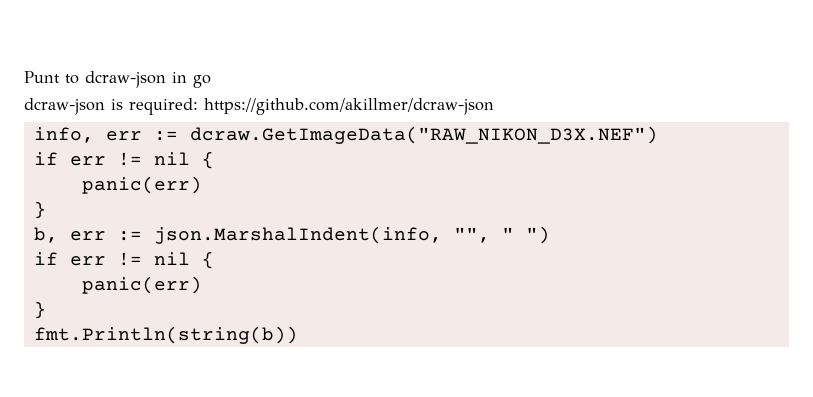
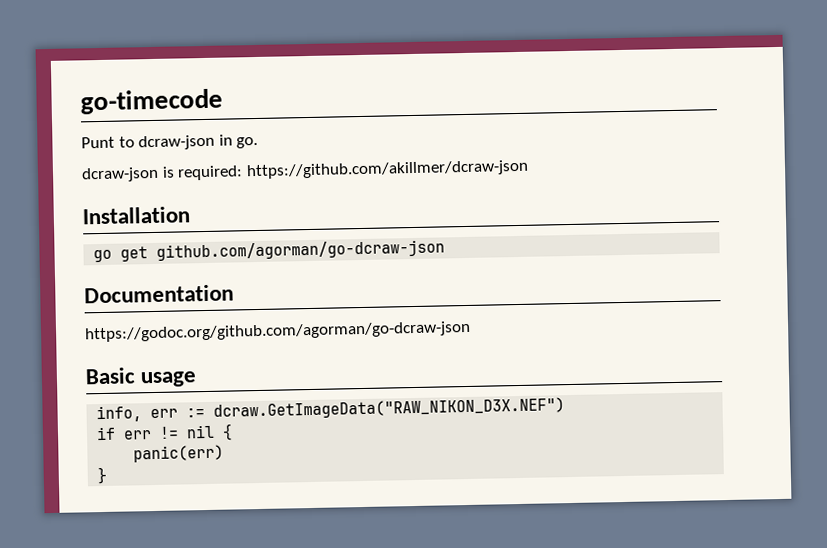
+ go-timecode
- Punt to dcraw-json in go
+ Punt to dcraw-json in go.
+ Installation
+ go get github.com/agorman/go-dcraw-json
+ Documentation
+ https://godoc.org/github.com/agorman/go-dcraw-json
+ Basic usage
- b, err := json.MarshalIndent(info, "", " ")
- if err != nil {
- panic(err)
- }
- fmt.Println(string(b))

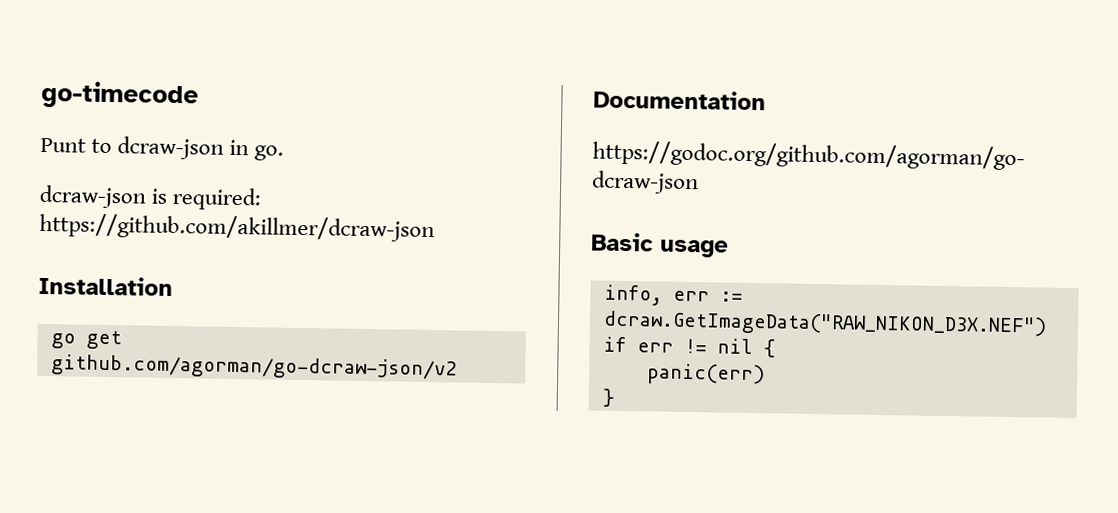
- go get github.com/agorman/go-dcraw-json
+ go get github.com/agorman/go-dcraw-json/v2

